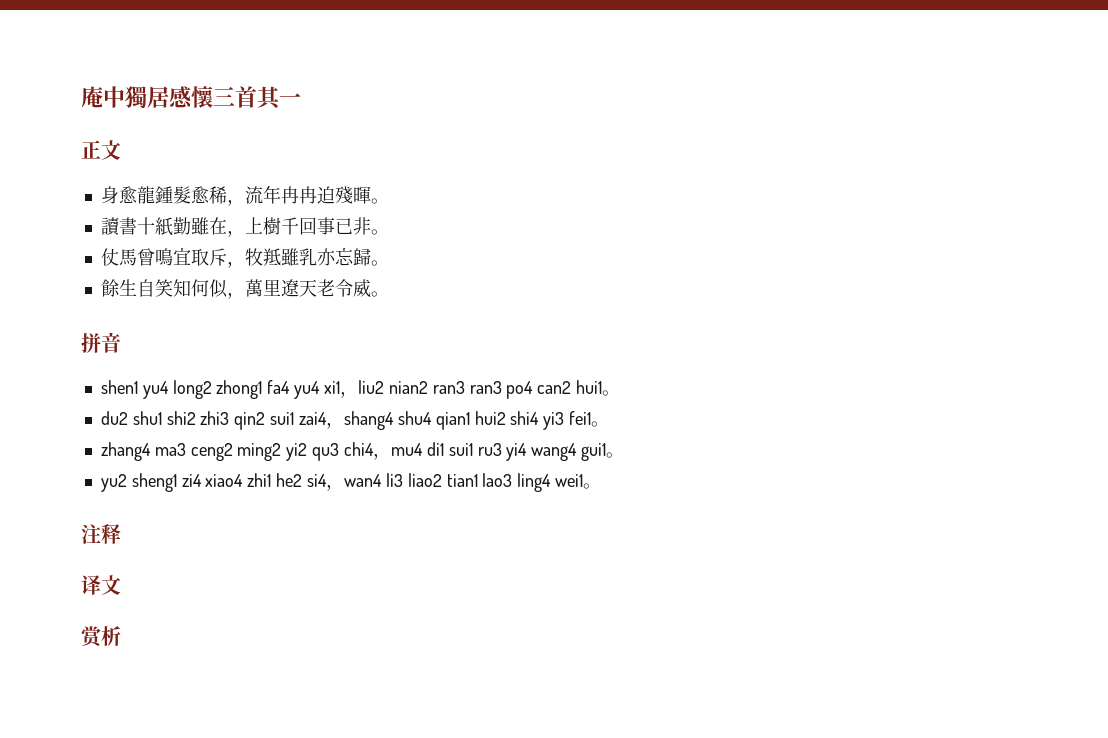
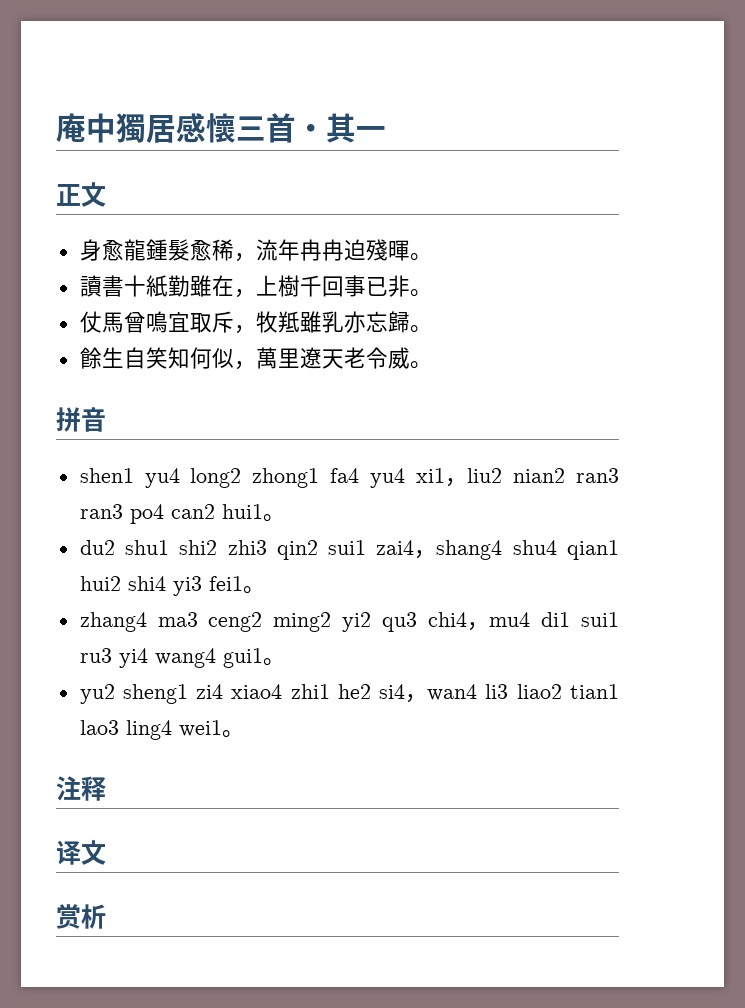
- 庵中獨居感懷三首其一
+ 庵中獨居感懷三首・其一

